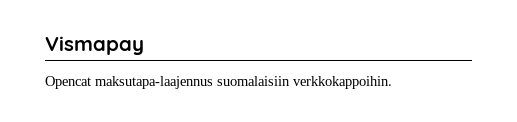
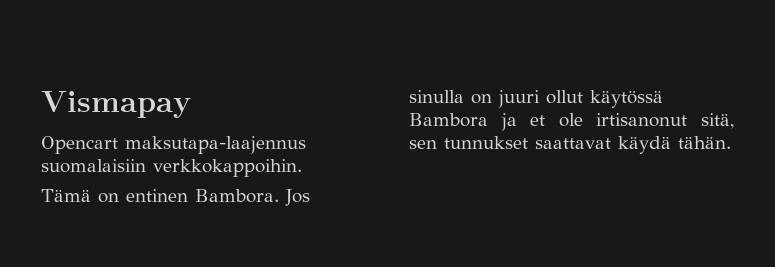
- Opencat maksutapa-laajennus suomalaisiin verkkokappoihin.
+ Opencart maksutapa-laajennus suomalaisiin verkkokappoihin.
+ Tämä on entinen Bambora. Jos sinulla on juuri ollut käytössä Bambora ja et ole irtisanonut sitä, sen tunnukset saattavat käydä tähän.

